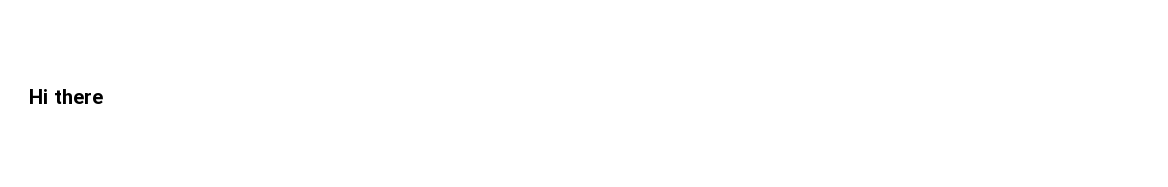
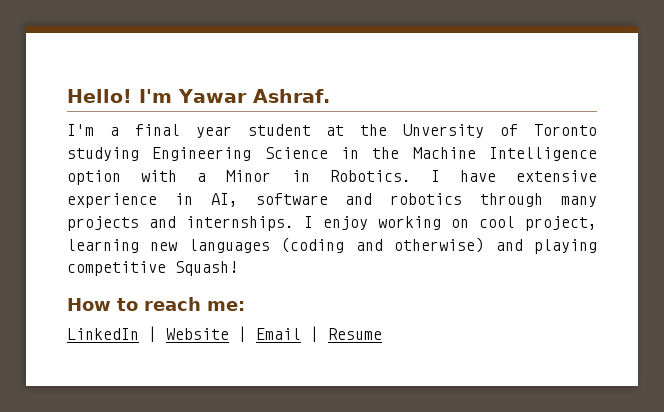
- Hi there
+ Hello! I'm Yawar Ashraf.
+ I'm a final year student at the Unversity of Toronto studying Engineering Science in the Machine Intelligence option with a Minor in Robotics. I have extensive experience in AI, software and robotics through many projects and internships. I enjoy working on cool project, learning new languages (coding and otherwise) and playing competitive Squash!
+ How to reach me:
+ LinkedIn | Website | Email | Resume

